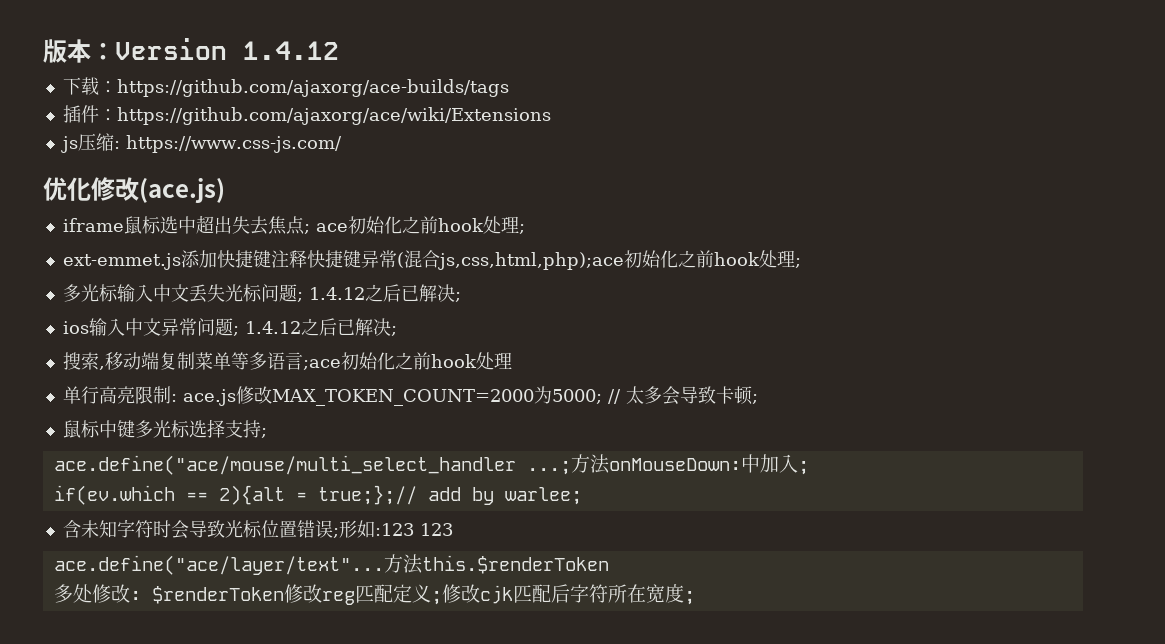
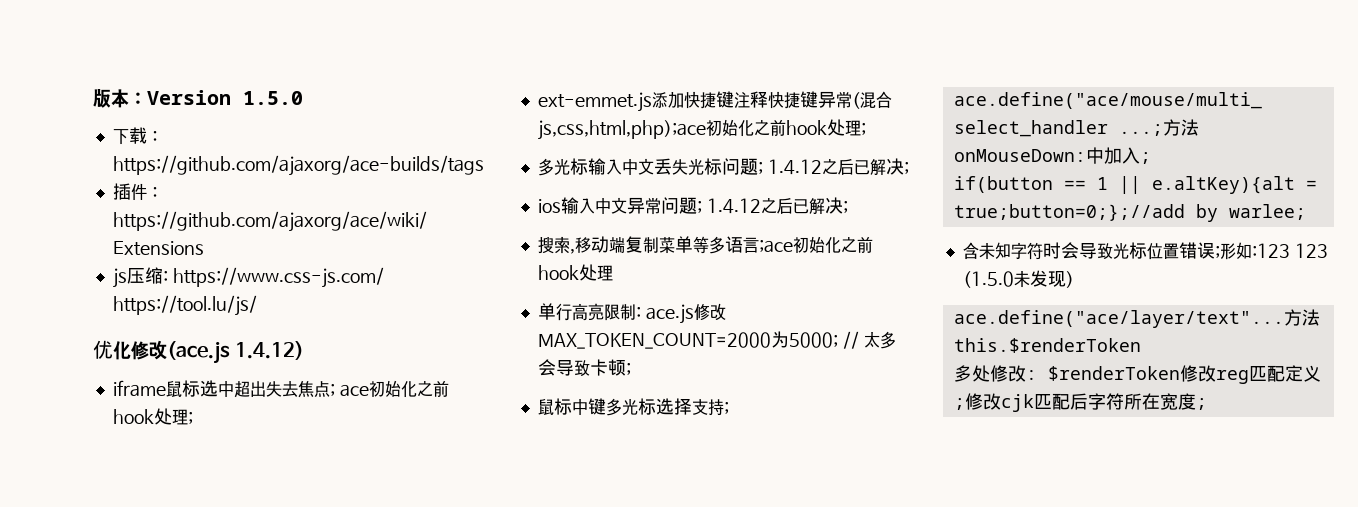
- 版本：Version 1.4.12
+ 版本：Version 1.5.0
- js压缩: https://www.css-js.com/
+ js压缩: https://www.css-js.com/ https://tool.lu/js/
- 优化修改(ace.js)
+ 优化修改(ace.js 1.4.12)
- if(ev.which == 2){alt = true;};// add by warlee;
+ if(button == 1 || e.altKey){alt = true;button=0;};//add by warlee;
- 含未知字符时会导致光标位置错误;形如:123 123
+ 含未知字符时会导致光标位置错误;形如:123 123 (1.5.0未发现)

